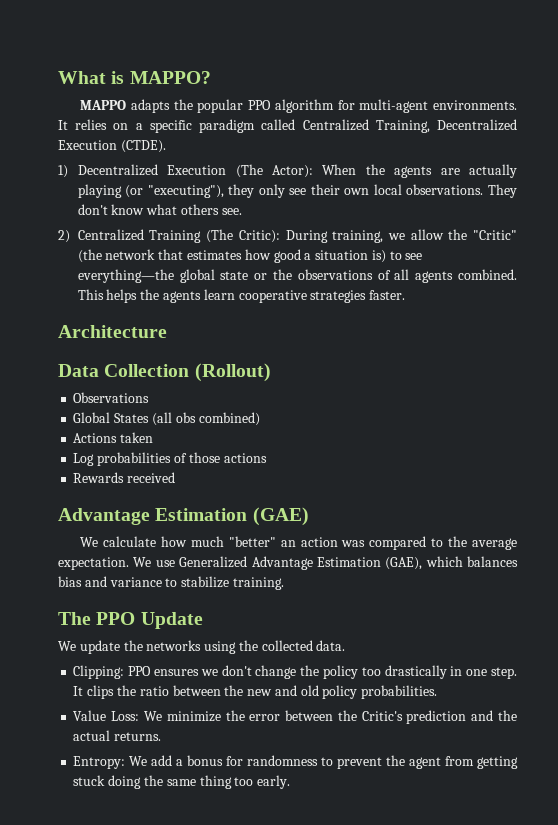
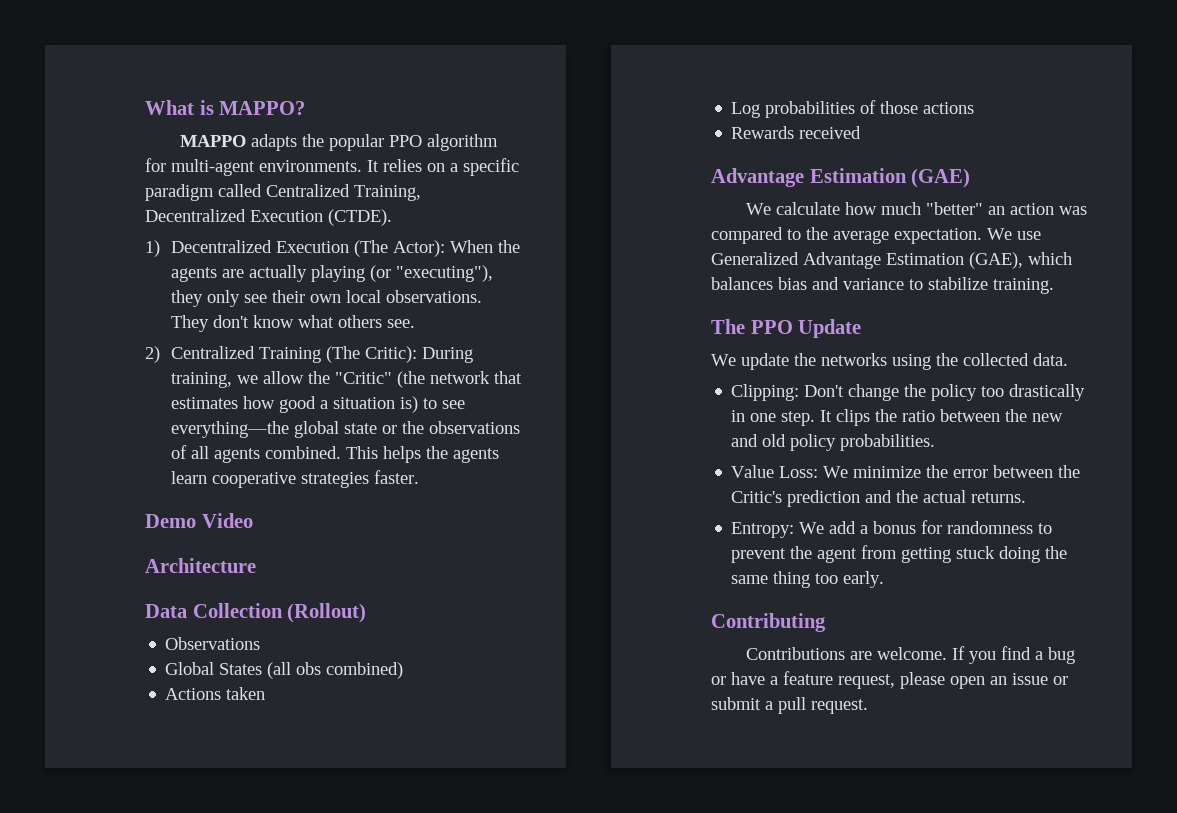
+ Demo Video
- Clipping: PPO ensures we don't change the policy too drastically in one step.
+ Clipping: Don't change the policy too drastically in one step.
+ Contributing
+ Contributions are welcome. If you find a bug or have a feature request, please open an issue or submit a pull request.

